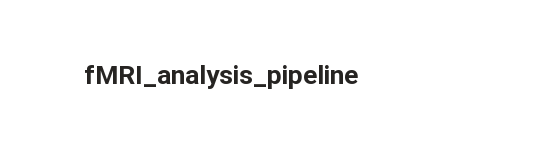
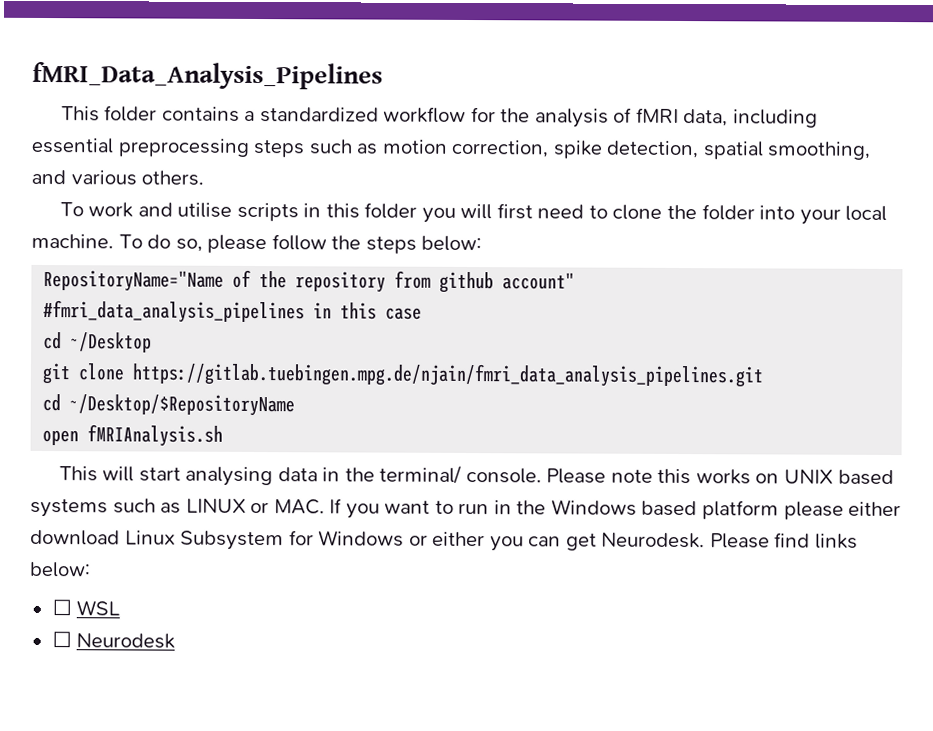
- fMRI_analysis_pipeline
+ fMRI_Data_Analysis_Pipelines
+ This folder contains a standardized workflow for the analysis of fMRI data, including essential preprocessing steps such as motion correction, spike detection, spatial smoothing, and various others.
+ To work and utilise scripts in this folder you will first need to clone the folder into your local machine. To do so, please follow the steps below:
+ RepositoryName="Name of the repository from github account"
+ #fmri_data_analysis_pipelines in this case
+ cd ~/Desktop
+ git clone https://gitlab.tuebingen.mpg.de/njain/fmri_data_analysis_pipelines.git
+ cd ~/Desktop/$RepositoryName
+ open fMRIAnalysis.sh
+ This will start analysing data in the terminal/ console. Please note this works on UNIX based systems such as LINUX or MAC. If you want to run in the Windows based platform please either download Linux Subsystem for Windows or either you can get Neurodesk. Please find links below:
+ ☐ WSL
+ ☐ Neurodesk

